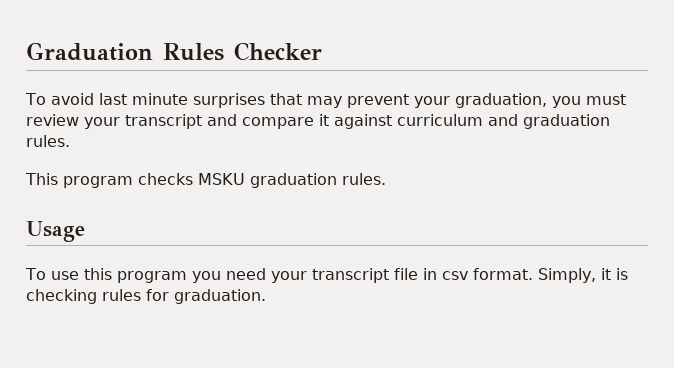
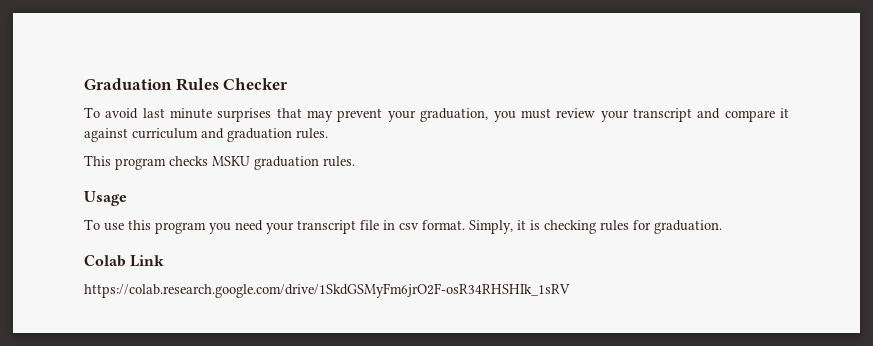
+ Colab Link
+ https://colab.research.google.com/drive/1SkdGSMyFm6jrO2F-osR34RHSHIk_1sRV

